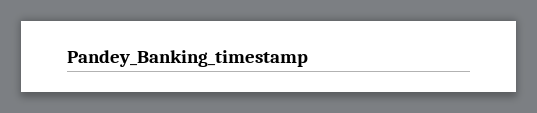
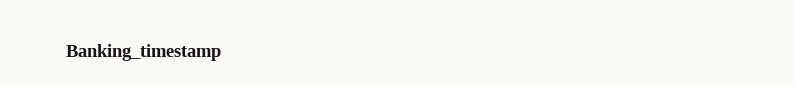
- Pandey_Banking_timestamp
+ Banking_timestamp

